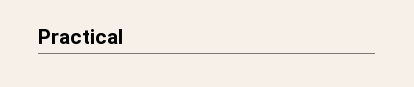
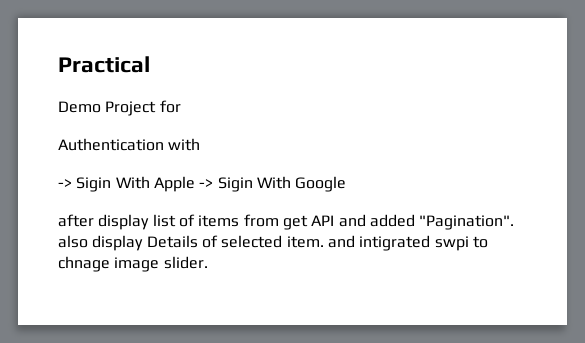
+ Demo Project for
+ Authentication with
+ -> Sigin With Apple -> Sigin With Google
+ after display list of items from get API and added "Pagination". also display Details of selected item. and intigrated swpi to chnage image slider.

